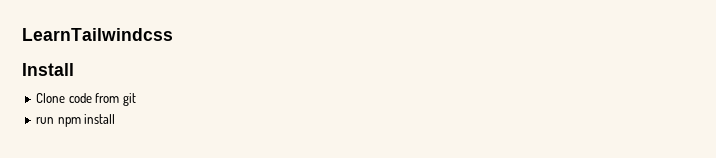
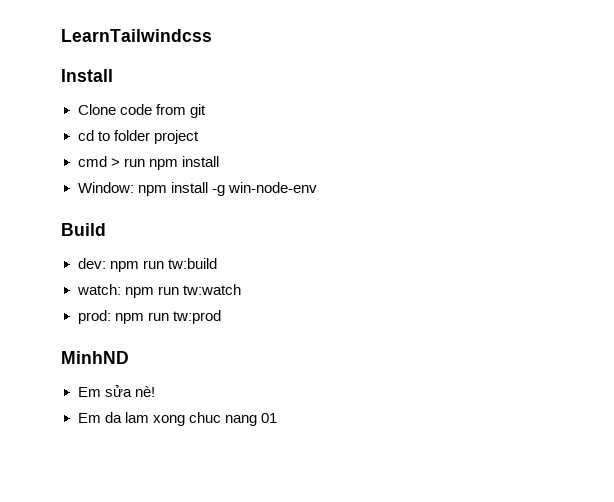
- run npm install
+ cd to folder project
+ cmd > run npm install
+ Window: npm install -g win-node-env
+ Build
+ dev: npm run tw:build
+ watch: npm run tw:watch
+ prod: npm run tw:prod
+ MinhND
+ Em sửa nè!
+ Em da lam xong chuc nang 01

